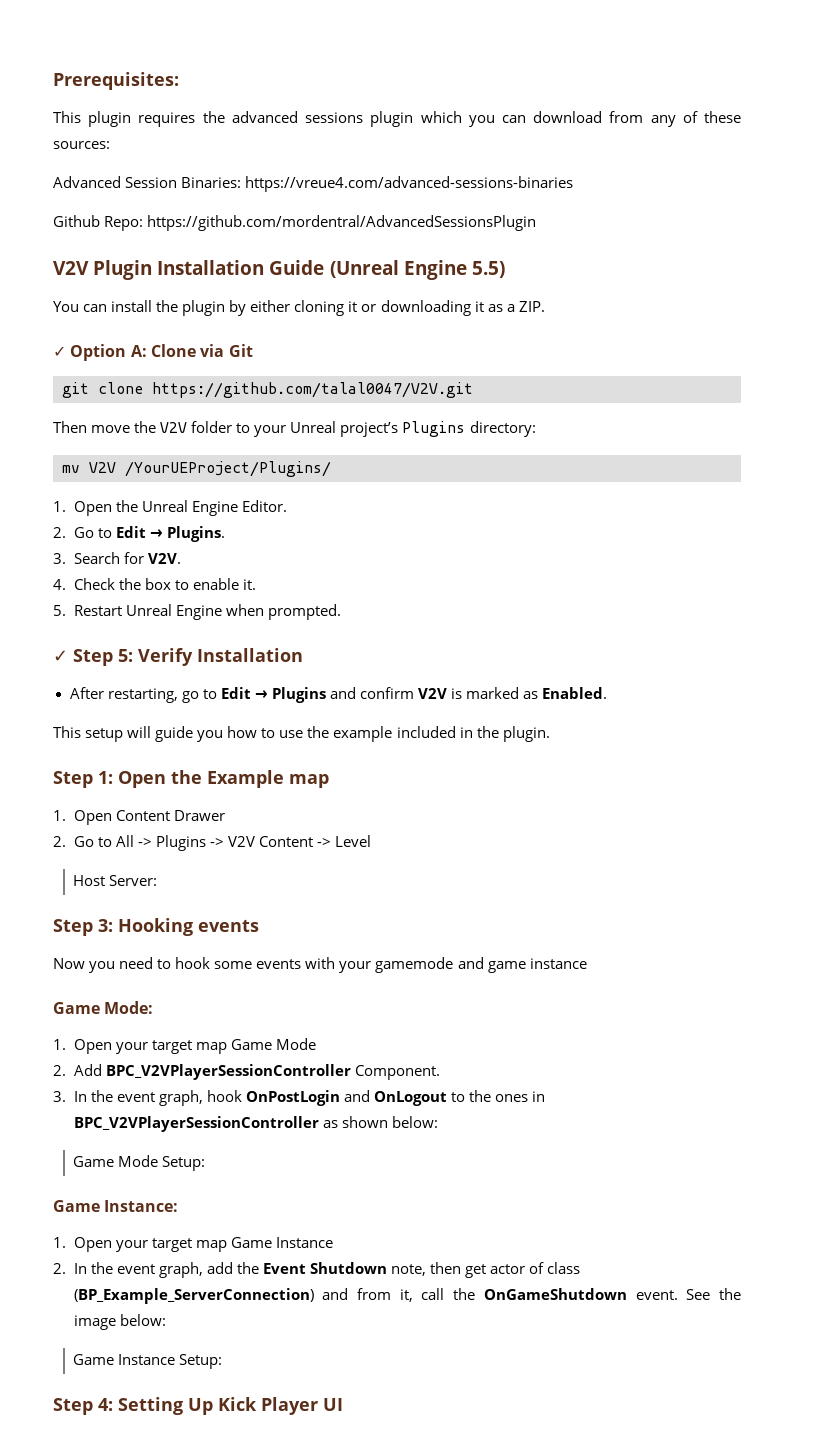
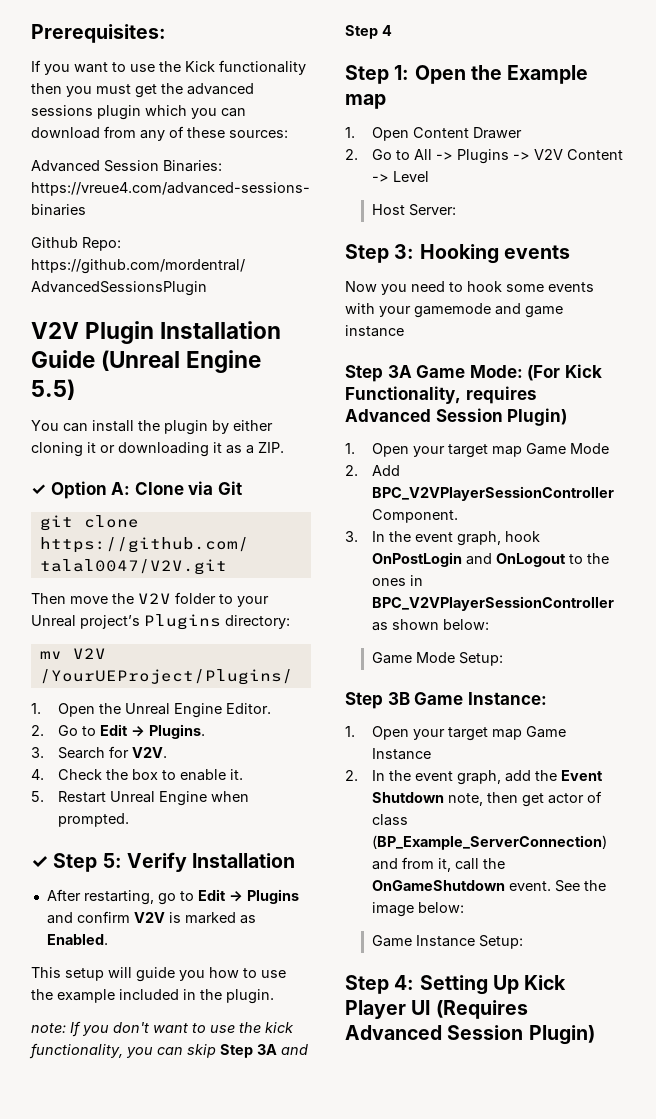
- This plugin requires the advanced sessions plugin which you can download from any of these sources:
+ If you want to use the Kick functionality then you must get the advanced sessions plugin which you can download from any of these sources:
+ note: If you don't want to use the kick functionality, you can skip Step 3A and Step 4
- Game Mode:
+ Step 3A Game Mode: (For Kick Functionality, requires Advanced Session Plugin)
- Game Instance:
+ Step 3B Game Instance:
- Step 4: Setting Up Kick Player UI
+ Step 4: Setting Up Kick Player UI (Requires Advanced Session Plugin)

